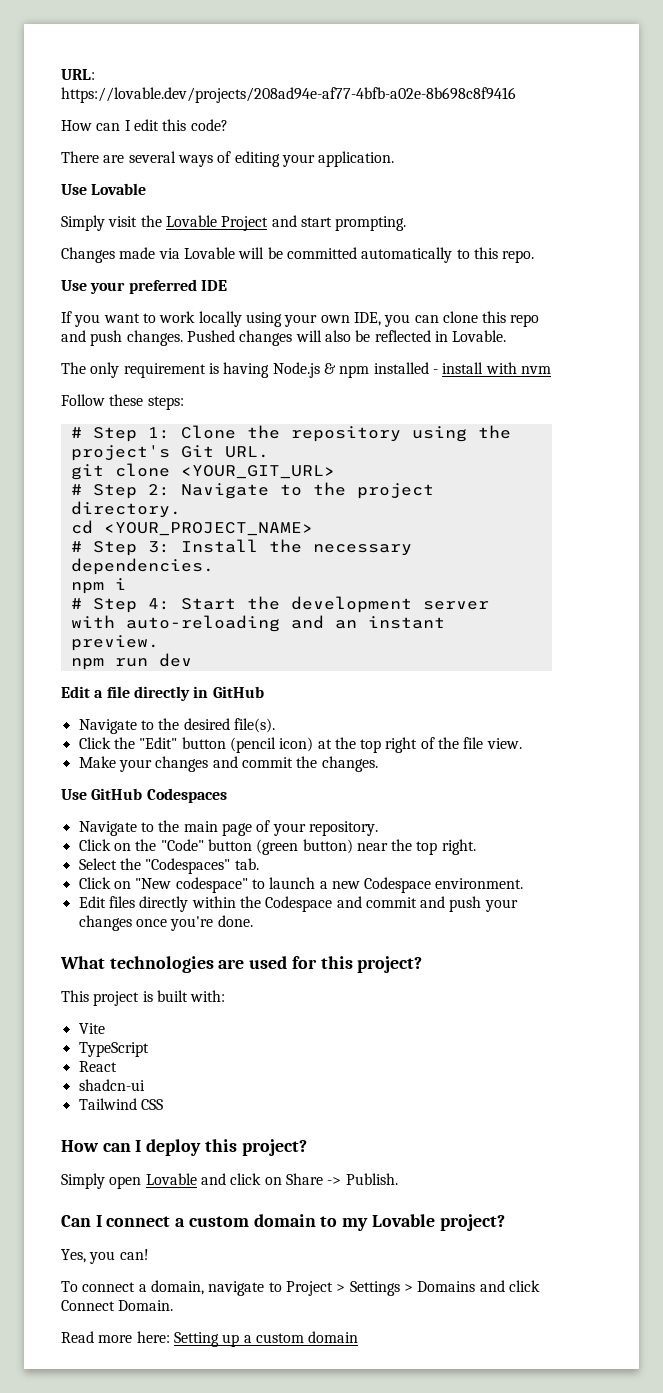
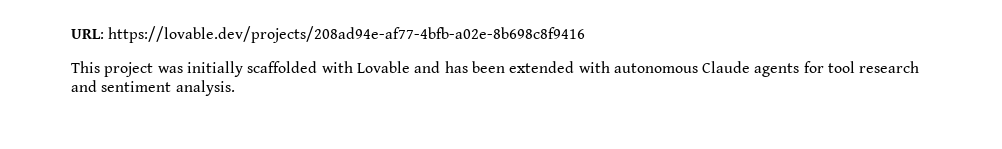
- How can I edit this code?
- There are several ways of editing your application.
- Use Lovable
- Simply visit the Lovable Project and start prompting.
- Changes made via Lovable will be committed automatically to this repo.
- Use your preferred IDE
- If you want to work locally using your own IDE, you can clone this repo and push changes. Pushed changes will also be reflected in Lovable.
- The only requirement is having Node.js & npm installed - install with nvm
- Follow these steps:
- # Step 1: Clone the repository using the project's Git URL.
- git clone <YOUR_GIT_URL>
- # Step 2: Navigate to the project directory.
- cd <YOUR_PROJECT_NAME>
- # Step 3: Install the necessary dependencies.
- npm i
- # Step 4: Start the development server with auto-reloading and an instant preview.
- npm run dev
- Edit a file directly in GitHub
- Navigate to the desired file(s).
- Click the "Edit" button (pencil icon) at the top right of the file view.
- Make your changes and commit the changes.
- Use GitHub Codespaces
- Navigate to the main page of your repository.
- Click on the "Code" button (green button) near the top right.
- Select the "Codespaces" tab.
- Click on "New codespace" to launch a new Codespace environment.
- Edit files directly within the Codespace and commit and push your changes once you're done.
- What technologies are used for this project?
- This project is built with:
- Vite
- TypeScript
- React
- shadcn-ui
- Tailwind CSS
- How can I deploy this project?
- Simply open Lovable and click on Share -> Publish.
- Can I connect a custom domain to my Lovable project?
- Yes, you can!
- To connect a domain, navigate to Project > Settings > Domains and click Connect Domain.
- Read more here: Setting up a custom domain
+ This project was initially scaffolded with Lovable and has been extended with autonomous Claude agents for tool research and sentiment analysis.

